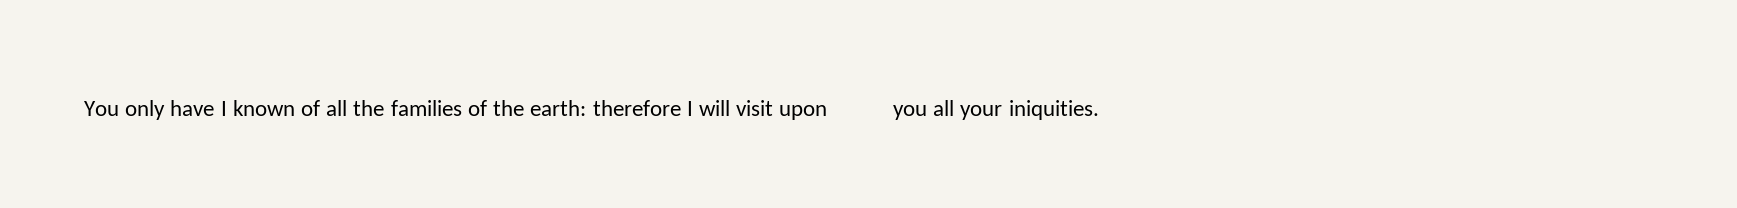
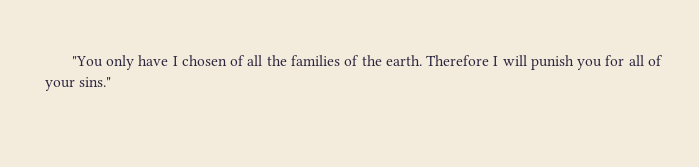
- You only have I known of all the families of the earth: therefore I will visit upon you all your iniquities.
+ "You only have I chosen of all the families of the earth. Therefore I will punish you for all of your sins."

